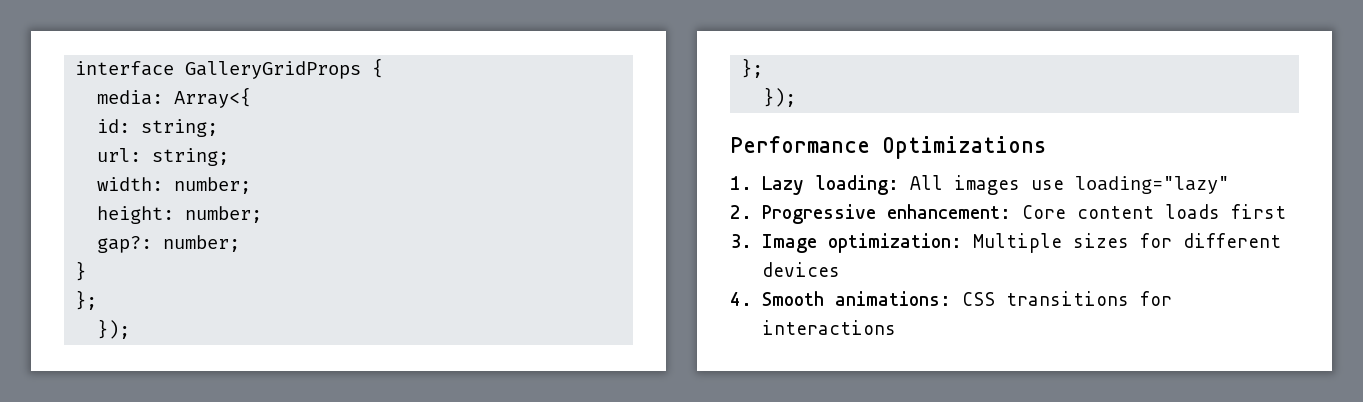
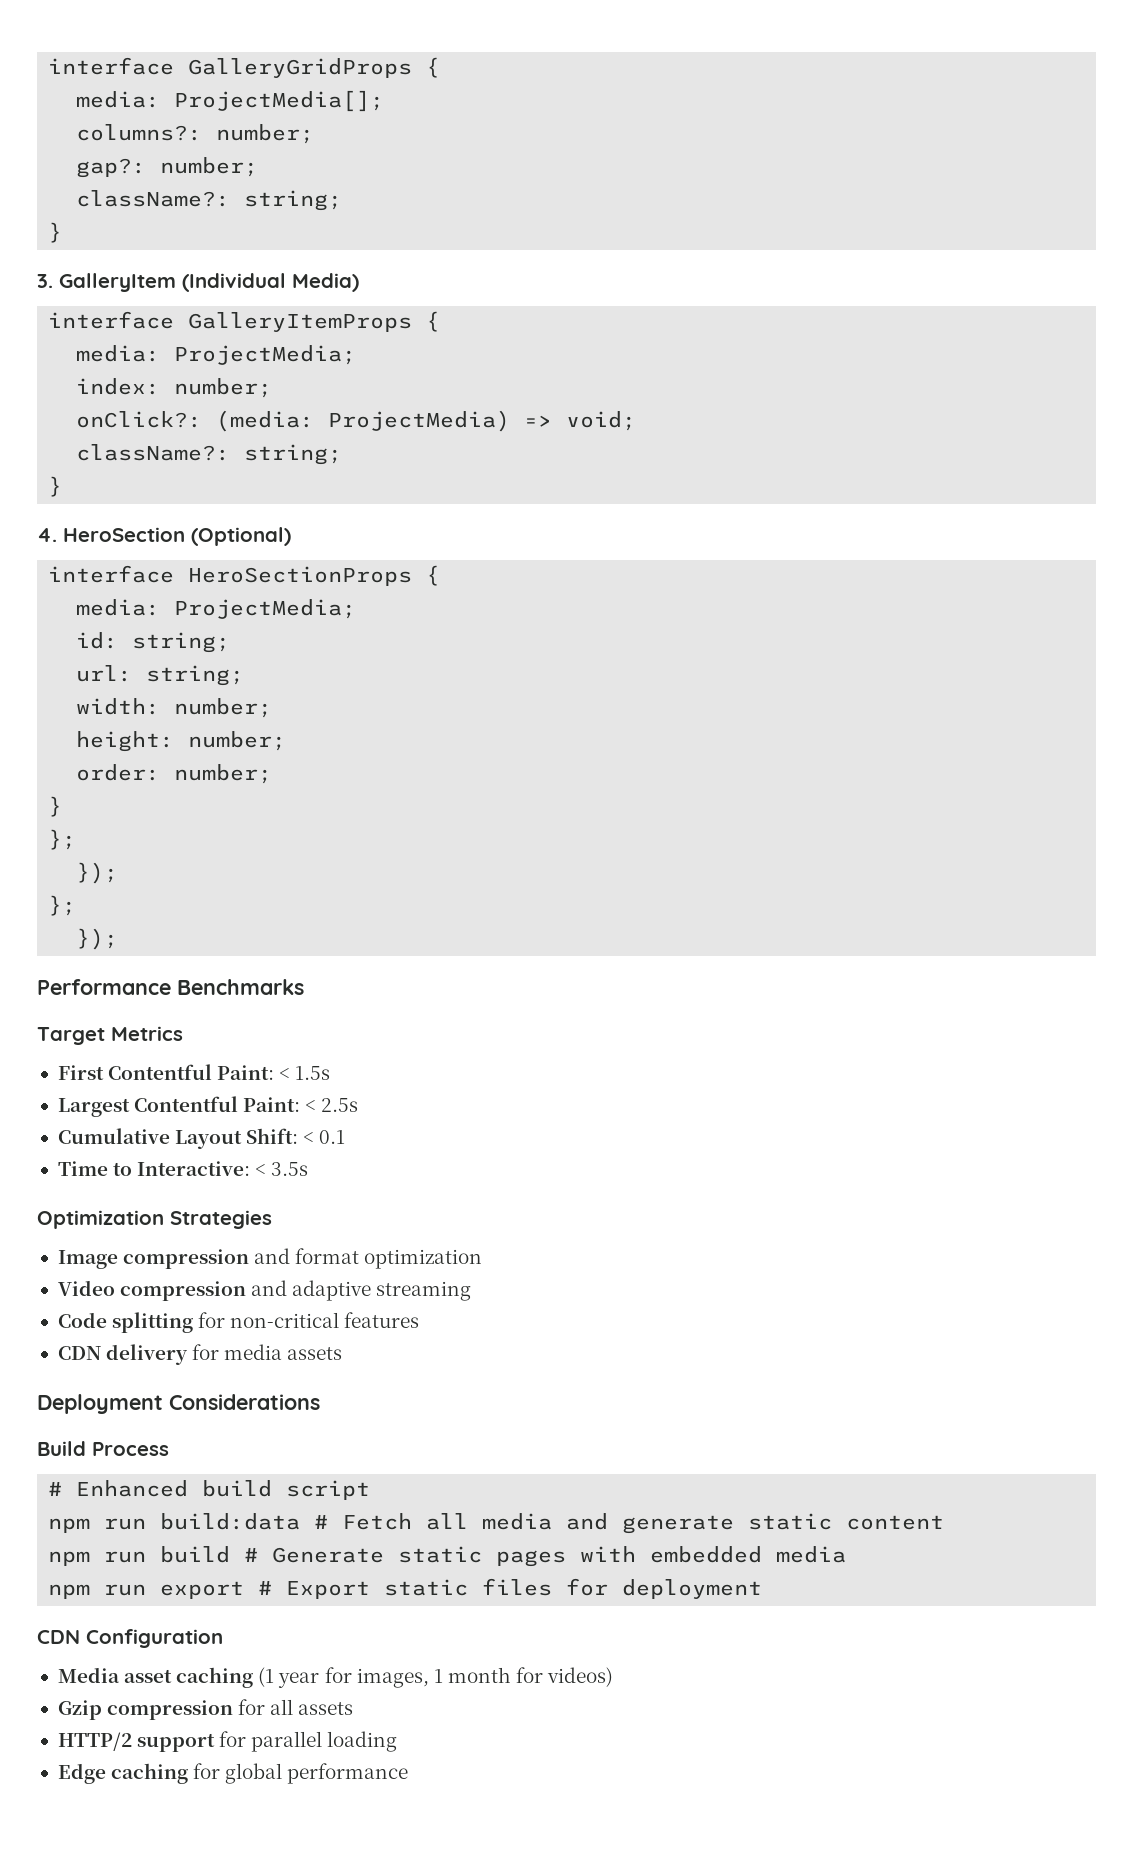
- media: Array<{
+ media: ProjectMedia[];
+ columns?: number;
+ gap?: number;
+ className?: string;
+ }
+ 3. GalleryItem (Individual Media)
+ interface GalleryItemProps {
+ media: ProjectMedia;
+ index: number;
+ onClick?: (media: ProjectMedia) => void;
+ className?: string;
+ }
+ 4. HeroSection (Optional)
+ interface HeroSectionProps {
+ media: ProjectMedia;
- gap?: number;
+ order: number;
- Performance Optimizations
- 1. Lazy loading: All images use loading="lazy"
- 2. Progressive enhancement: Core content loads first
- 3. Image optimization: Multiple sizes for different devices
- 4. Smooth animations: CSS transitions for interactions
+ Performance Benchmarks
+ Target Metrics
+ First Contentful Paint: < 1.5s
+ Largest Contentful Paint: < 2.5s
+ Cumulative Layout Shift: < 0.1
+ Time to Interactive: < 3.5s
+ Optimization Strategies
+ Image compression and format optimization
+ Video compression and adaptive streaming
+ Code splitting for non-critical features
+ CDN delivery for media assets
+ Deployment Considerations
+ Build Process
+ # Enhanced build script
+ npm run build:data # Fetch all media and generate static content
+ npm run build # Generate static pages with embedded media
+ npm run export # Export static files for deployment
+ CDN Configuration
+ Media asset caching (1 year for images, 1 month for videos)
+ Gzip compression for all assets
+ HTTP/2 support for parallel loading
+ Edge caching for global performance

